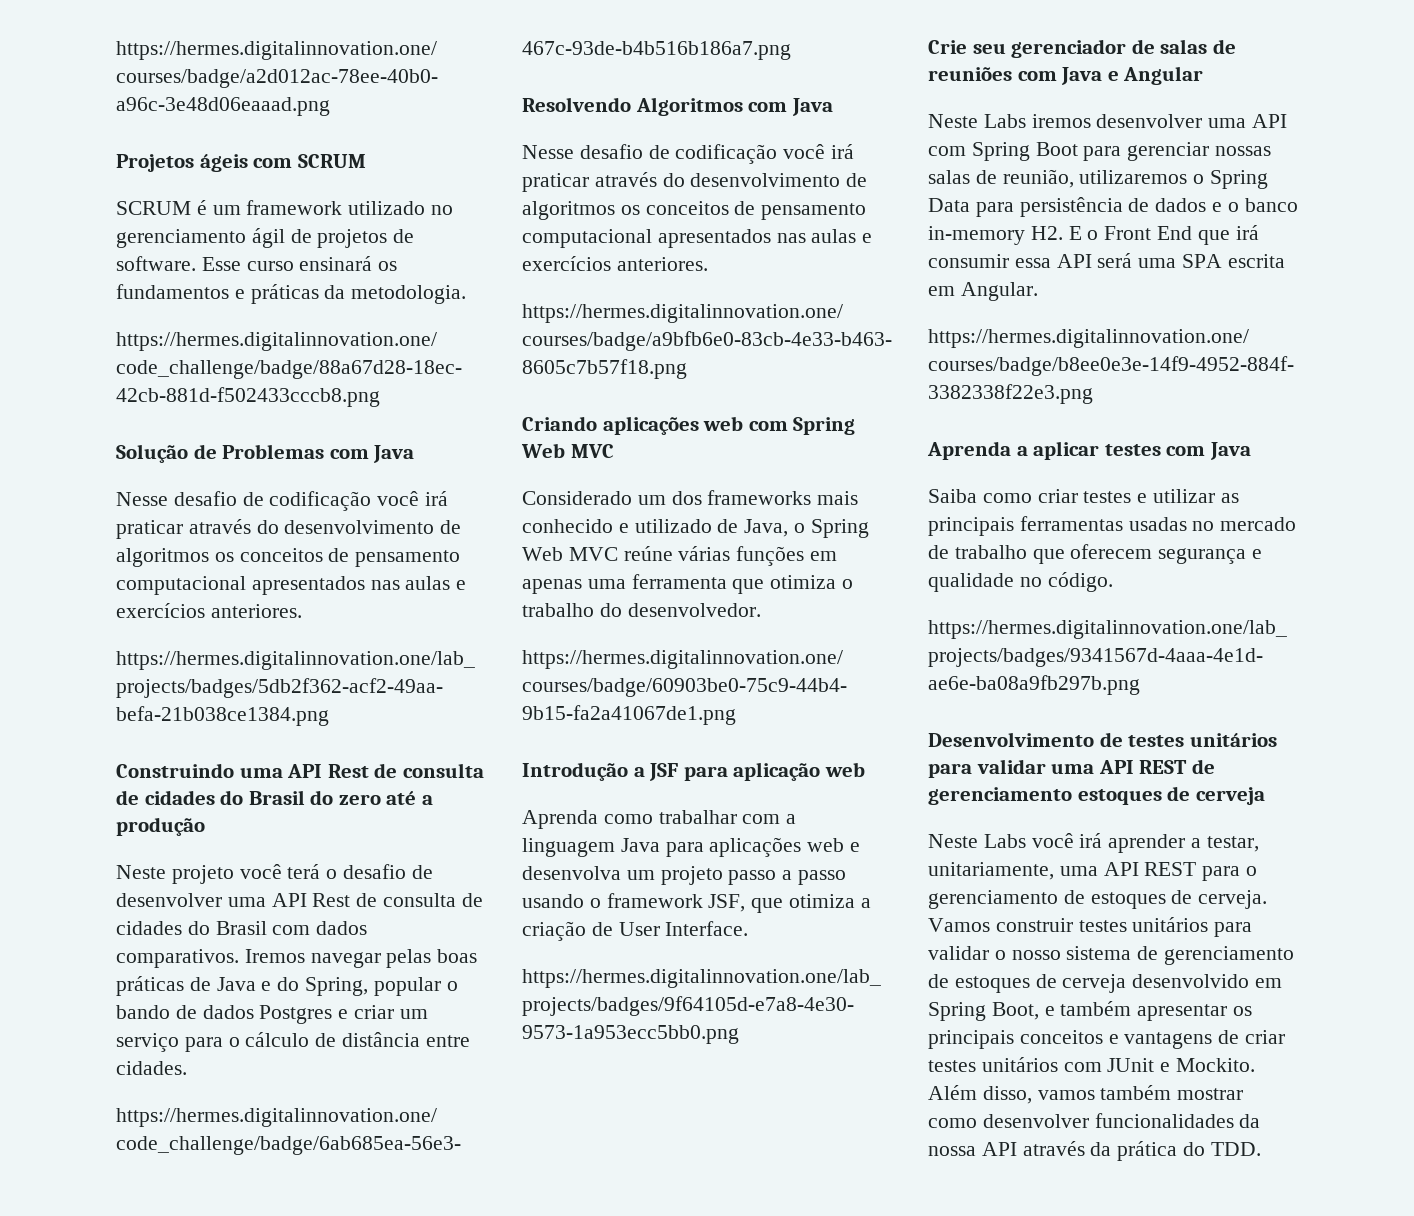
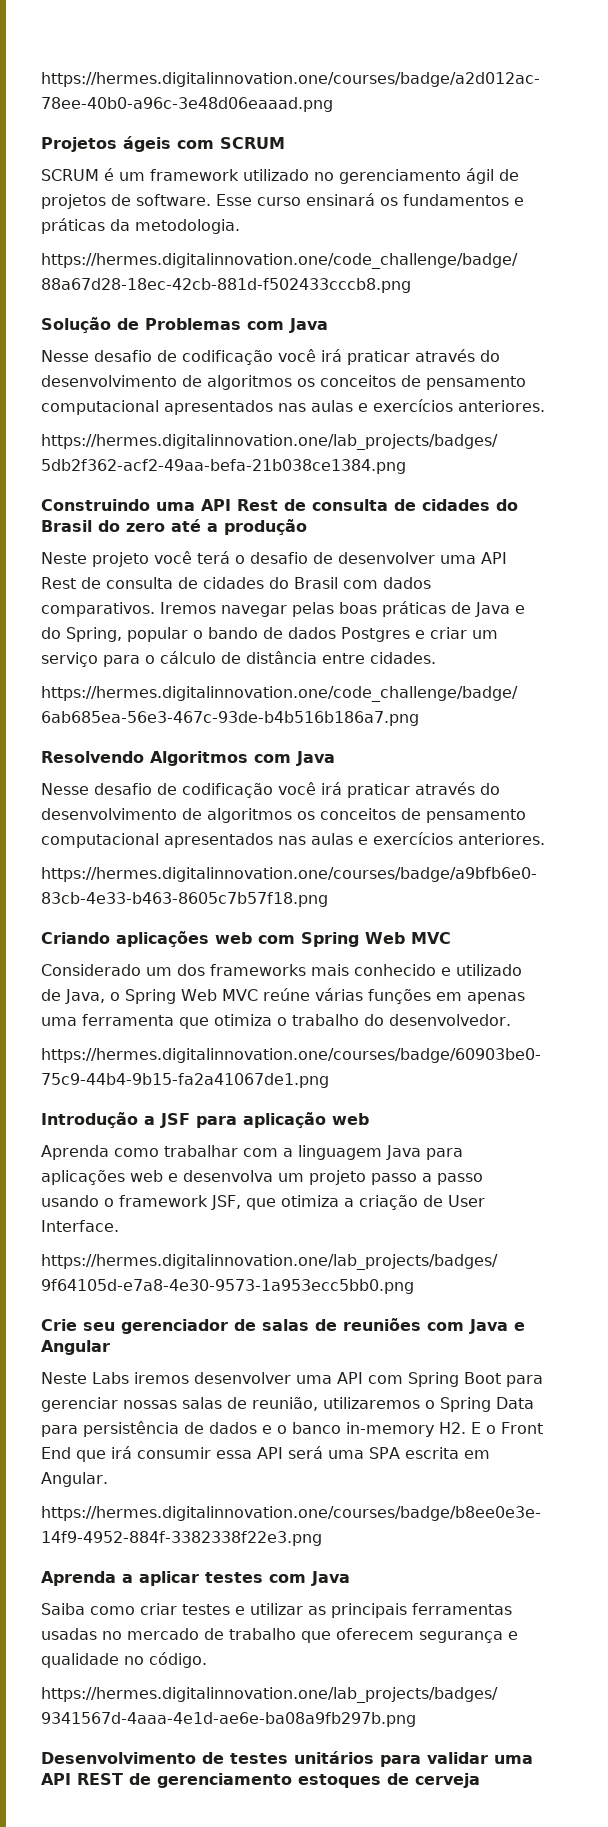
- Neste Labs você irá aprender a testar, unitariamente, uma API REST para o gerenciamento de estoques de cerveja. Vamos construir testes unitários para validar o nosso sistema de gerenciamento de estoques de cerveja desenvolvido em Spring Boot, e também apresentar os principais conceitos e vantagens de criar testes unitários com JUnit e Mockito. Além disso, vamos também mostrar como desenvolver funcionalidades da nossa API através da prática do TDD.

